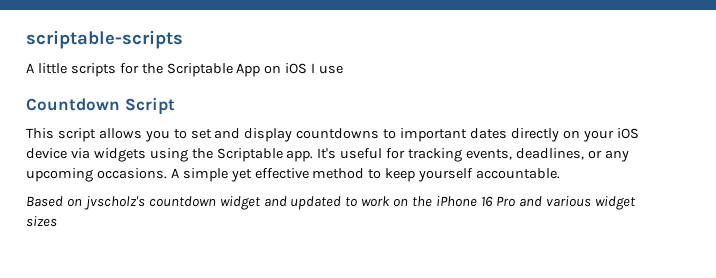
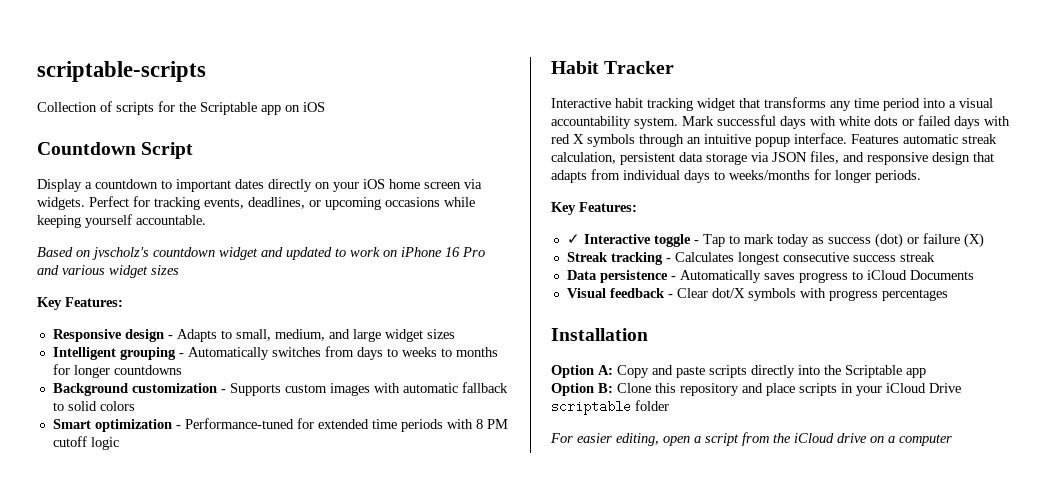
- A little scripts for the Scriptable App on iOS I use
+ Collection of scripts for the Scriptable app on iOS
- This script allows you to set and display countdowns to important dates directly on your iOS device via widgets using the Scriptable app. It's useful for tracking events, deadlines, or any upcoming occasions. A simple yet effective method to keep yourself accountable.
+ Display a countdown to important dates directly on your iOS home screen via widgets. Perfect for tracking events, deadlines, or upcoming occasions while keeping yourself accountable.
- Based on jvscholz's countdown widget and updated to work on the iPhone 16 Pro and various widget sizes
+ Based on jvscholz's countdown widget and updated to work on iPhone 16 Pro and various widget sizes
+ Key Features:
+ Responsive design - Adapts to small, medium, and large widget sizes
+ Intelligent grouping - Automatically switches from days to weeks to months for longer countdowns
+ Background customization - Supports custom images with automatic fallback to solid colors
+ Smart optimization - Performance-tuned for extended time periods with 8 PM cutoff logic
+ Habit Tracker
+ Interactive habit tracking widget that transforms any time period into a visual accountability system. Mark successful days with white dots or failed days with red X symbols through an intuitive popup interface. Features automatic streak calculation, persistent data storage via JSON files, and responsive design that adapts from individual days to weeks/months for longer periods.
+ Key Features:
+ ✓ Interactive toggle - Tap to mark today as success (dot) or failure (X)
+ Streak tracking - Calculates longest consecutive success streak
+ Data persistence - Automatically saves progress to iCloud Documents
+ Visual feedback - Clear dot/X symbols with progress percentages
+ Installation
+ Option A: Copy and paste scripts directly into the Scriptable app
+ Option B: Clone this repository and place scripts in your iCloud Drive scriptable folder
+ For easier editing, open a script from the iCloud drive on a computer

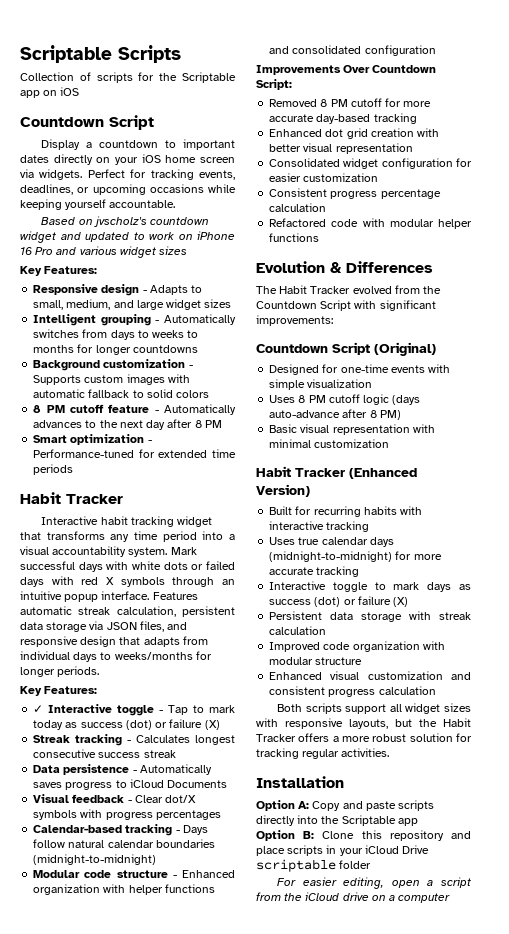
- scriptable-scripts
+ Scriptable Scripts
+ 8 PM cutoff feature - Automatically advances to the next day after 8 PM
- Smart optimization - Performance-tuned for extended time periods with 8 PM cutoff logic
+ Smart optimization - Performance-tuned for extended time periods
+ Calendar-based tracking - Days follow natural calendar boundaries (midnight-to-midnight)
+ Modular code structure - Enhanced organization with helper functions and consolidated configuration
+ Improvements Over Countdown Script:
+ Removed 8 PM cutoff for more accurate day-based tracking
+ Enhanced dot grid creation with better visual representation
+ Consolidated widget configuration for easier customization
+ Consistent progress percentage calculation
+ Refactored code with modular helper functions
+ Evolution & Differences
+ The Habit Tracker evolved from the Countdown Script with significant improvements:
+ Countdown Script (Original)
+ Designed for one-time events with simple visualization
+ Uses 8 PM cutoff logic (days auto-advance after 8 PM)
+ Basic visual representation with minimal customization
+ Habit Tracker (Enhanced Version)
+ Built for recurring habits with interactive tracking
+ Uses true calendar days (midnight-to-midnight) for more accurate tracking
+ Interactive toggle to mark days as success (dot) or failure (X)
+ Persistent data storage with streak calculation
+ Improved code organization with modular structure
+ Enhanced visual customization and consistent progress calculation
+ Both scripts support all widget sizes with responsive layouts, but the Habit Tracker offers a more robust solution for tracking regular activities.

